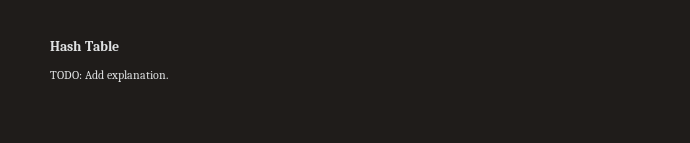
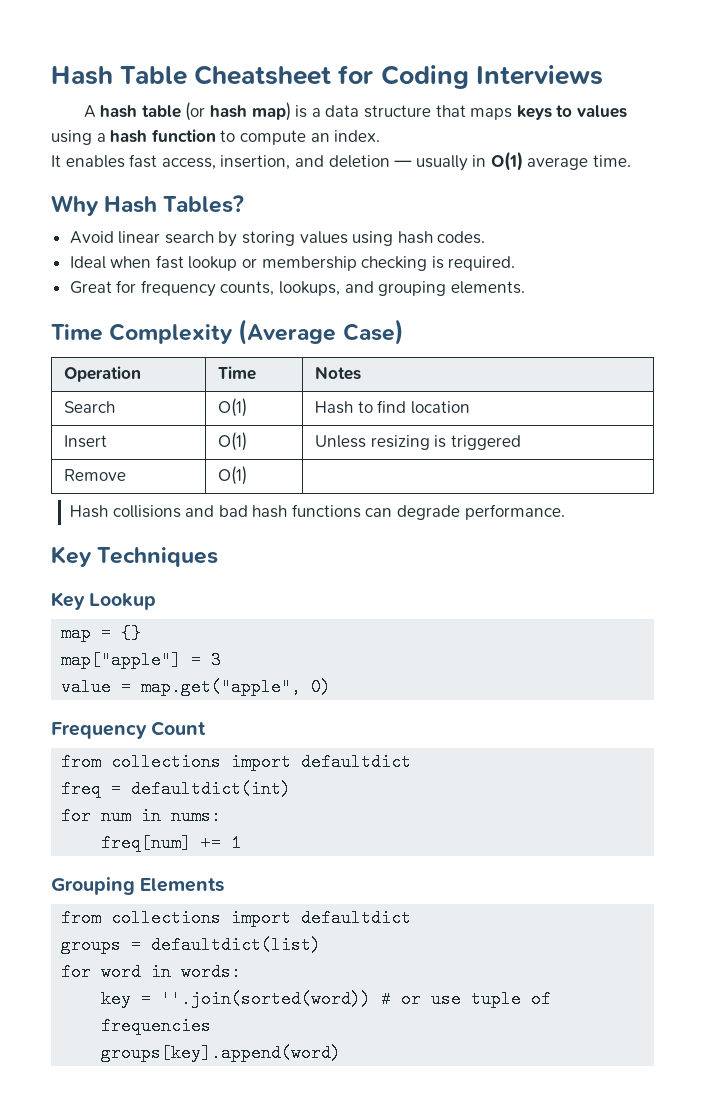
- Hash Table
- TODO: Add explanation.
+ Hash Table Cheatsheet for Coding Interviews
+ A hash table (or hash map) is a data structure that maps keys to values using a hash function to compute an index.
+ It enables fast access, insertion, and deletion — usually in O(1) average time.
+ Why Hash Tables?
+ Avoid linear search by storing values using hash codes.
+ Ideal when fast lookup or membership checking is required.
+ Great for frequency counts, lookups, and grouping elements.
+ Time Complexity (Average Case)
+ Operation | Time | Notes
+ Search | O(1) | Hash to find location
+ Insert | O(1) | Unless resizing is triggered
+ Remove | O(1) |
+ Hash collisions and bad hash functions can degrade performance.
+ Key Techniques
+ Key Lookup
+ map = {}
+ map["apple"] = 3
+ value = map.get("apple", 0)
+ Frequency Count
+ from collections import defaultdict
+ freq = defaultdict(int)
+ for num in nums:
+ freq[num] += 1
+ Grouping Elements
+ from collections import defaultdict
+ groups = defaultdict(list)
+ for word in words:
+ key = ''.join(sorted(word)) # or use tuple of frequencies
+ groups[key].append(word)

